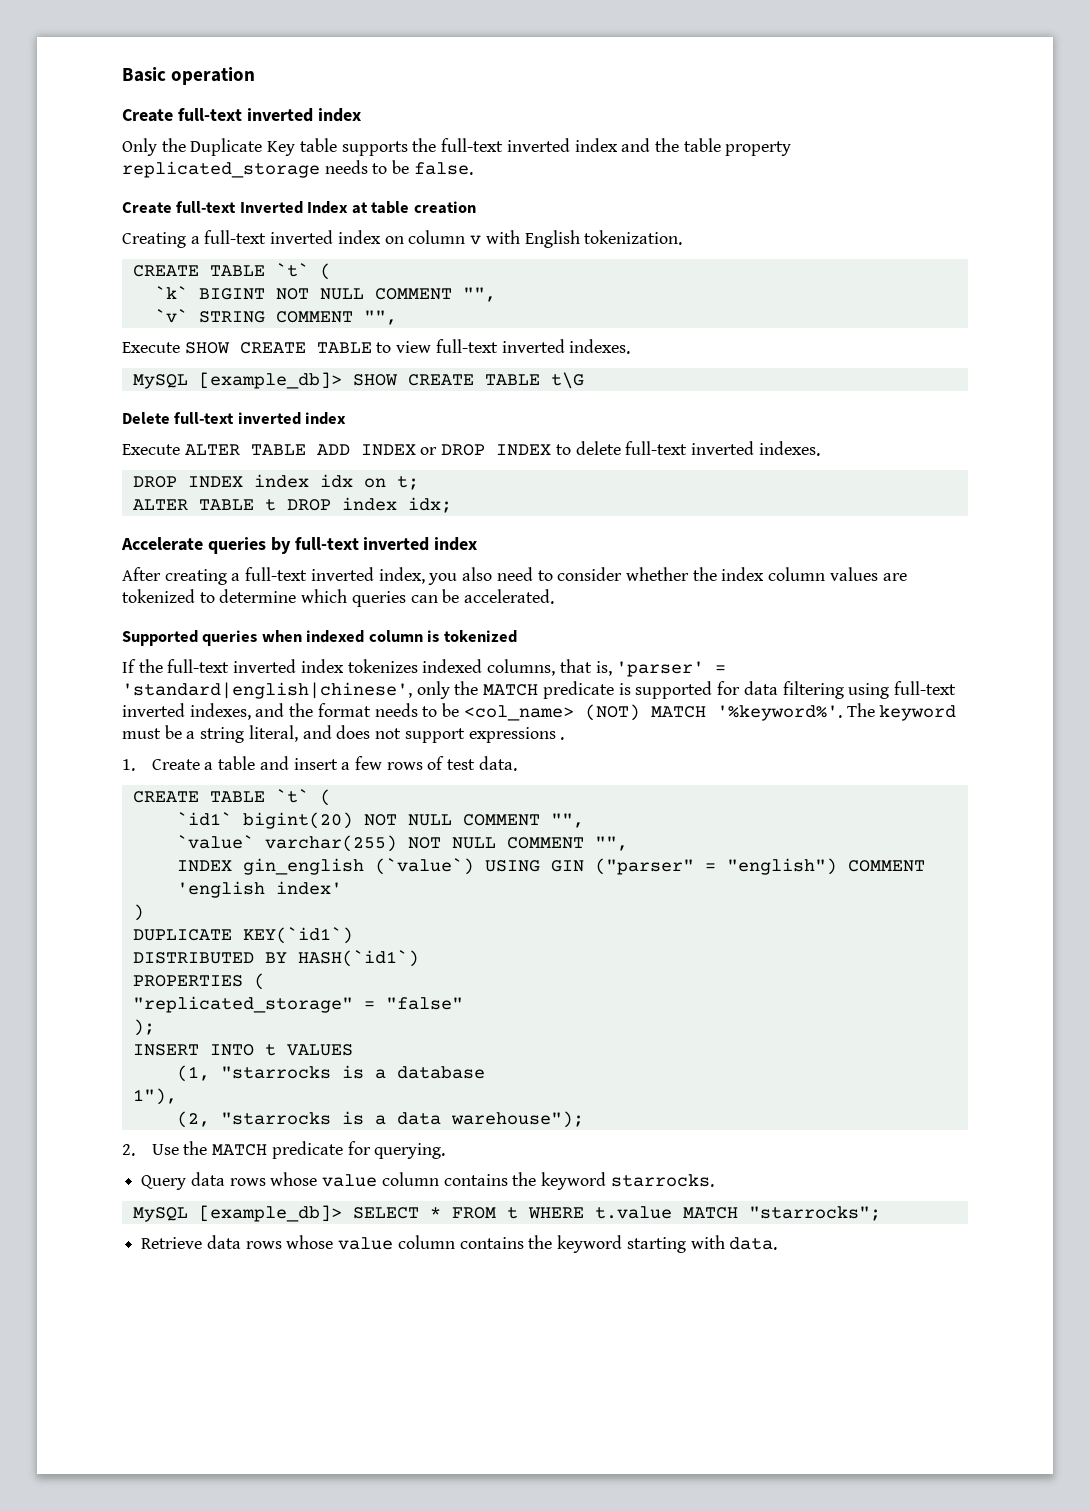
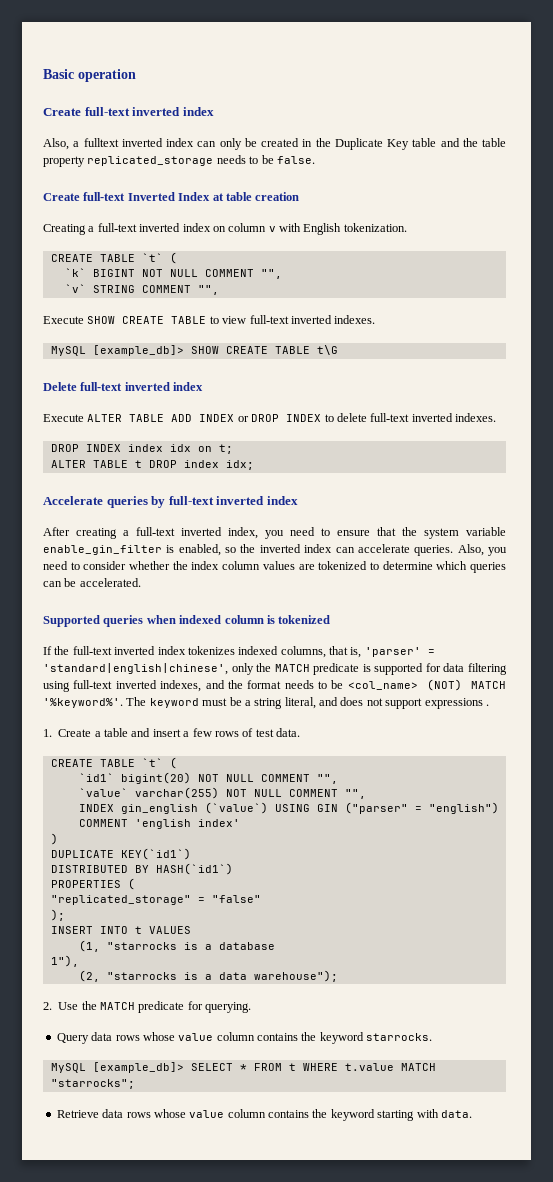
- Only the Duplicate Key table supports the full-text inverted index and the table property replicated_storage needs to be false.
+ Also, a fulltext inverted index can only be created in the Duplicate Key table and the table property replicated_storage needs to be false.
- After creating a full-text inverted index, you also need to consider whether the index column values are tokenized to determine which queries can be accelerated.
+ After creating a full-text inverted index, you need to ensure that the system variable enable_gin_filter is enabled, so the inverted index can accelerate queries. Also, you need to consider whether the index column values are tokenized to determine which queries can be accelerated.

